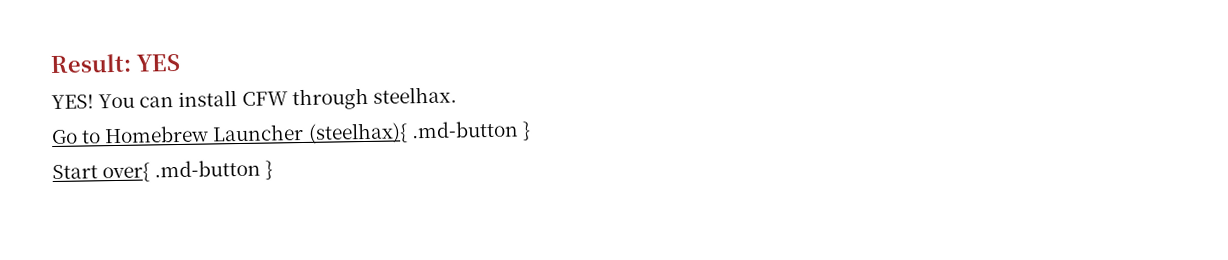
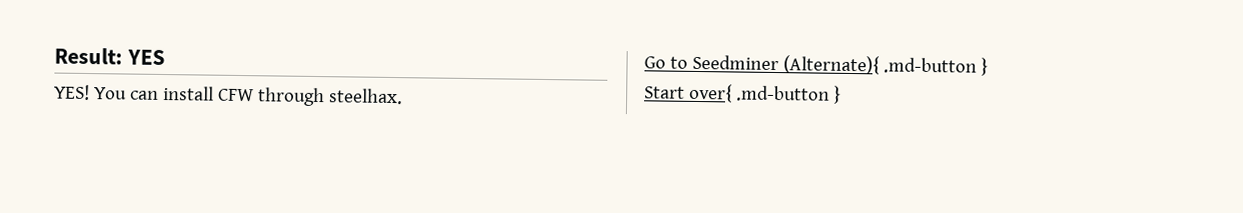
- Go to Homebrew Launcher (steelhax){ .md-button }
+ Go to Seedminer (Alternate){ .md-button }

